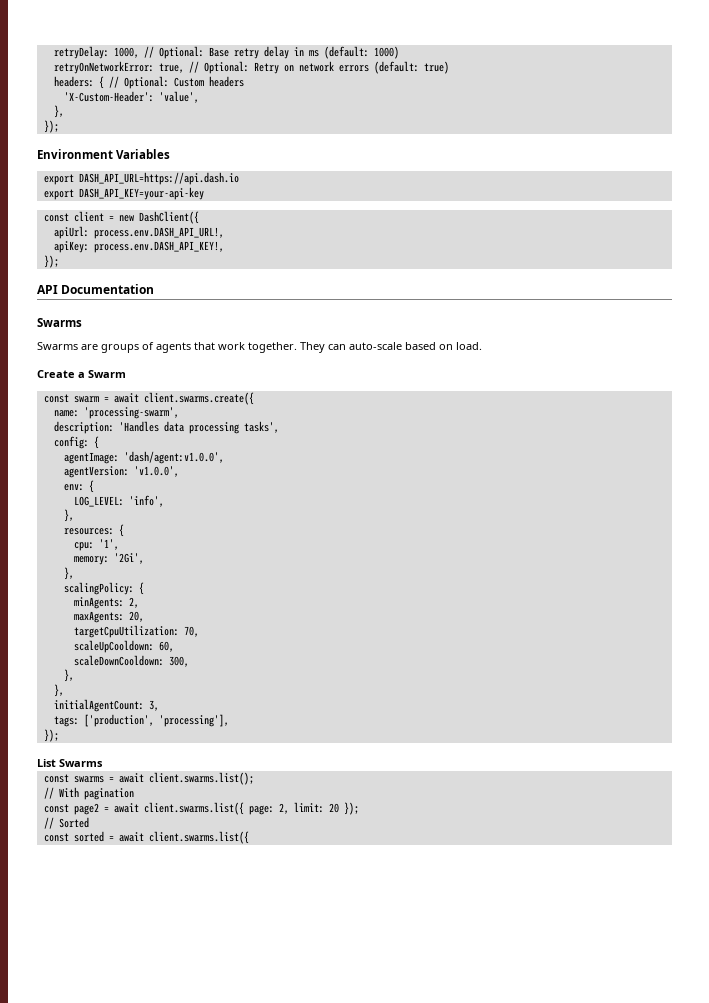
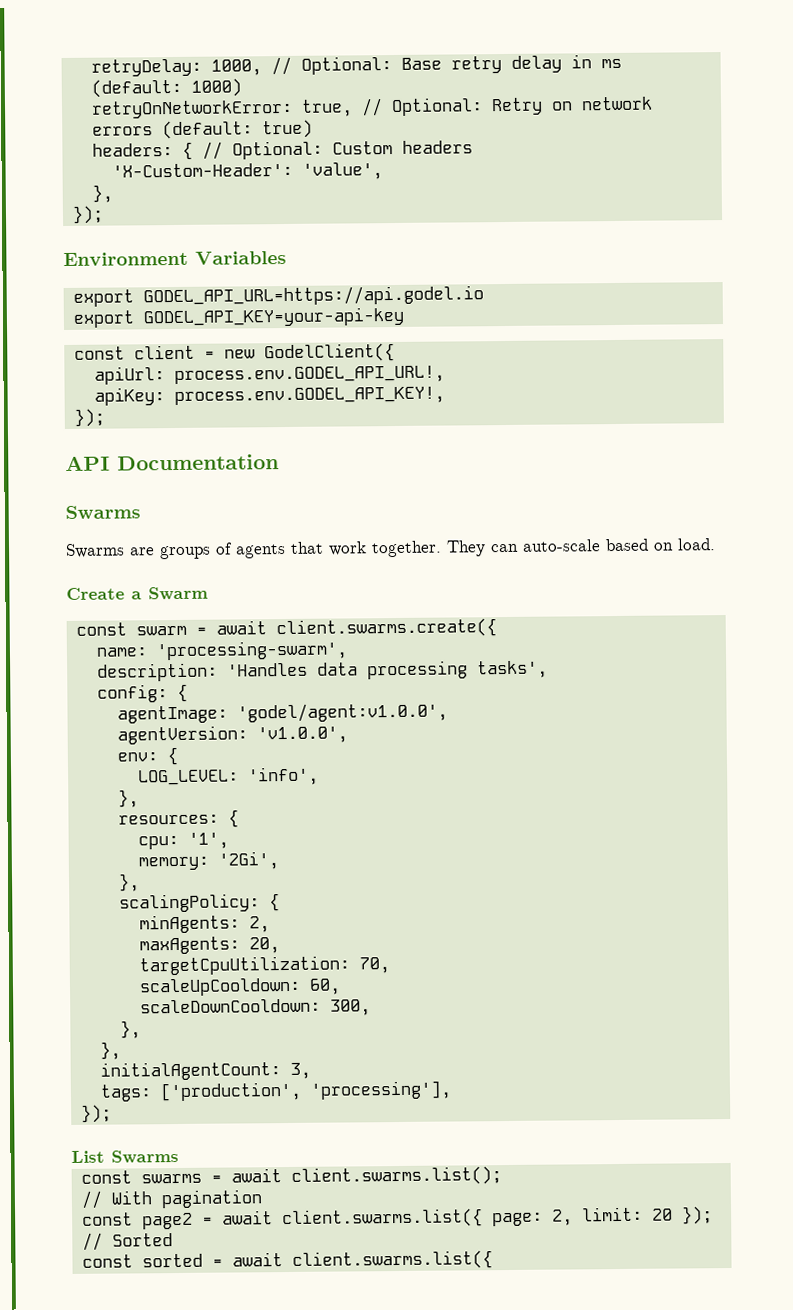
- export DASH_API_URL=https://api.dash.io
- export DASH_API_KEY=your-api-key
+ export GODEL_API_URL=https://api.godel.io
+ export GODEL_API_KEY=your-api-key
- const client = new DashClient({
+ const client = new GodelClient({
- apiUrl: process.env.DASH_API_URL!,
+ apiUrl: process.env.GODEL_API_URL!,
- apiKey: process.env.DASH_API_KEY!,
+ apiKey: process.env.GODEL_API_KEY!,
- agentImage: 'dash/agent:v1.0.0',
+ agentImage: 'godel/agent:v1.0.0',

